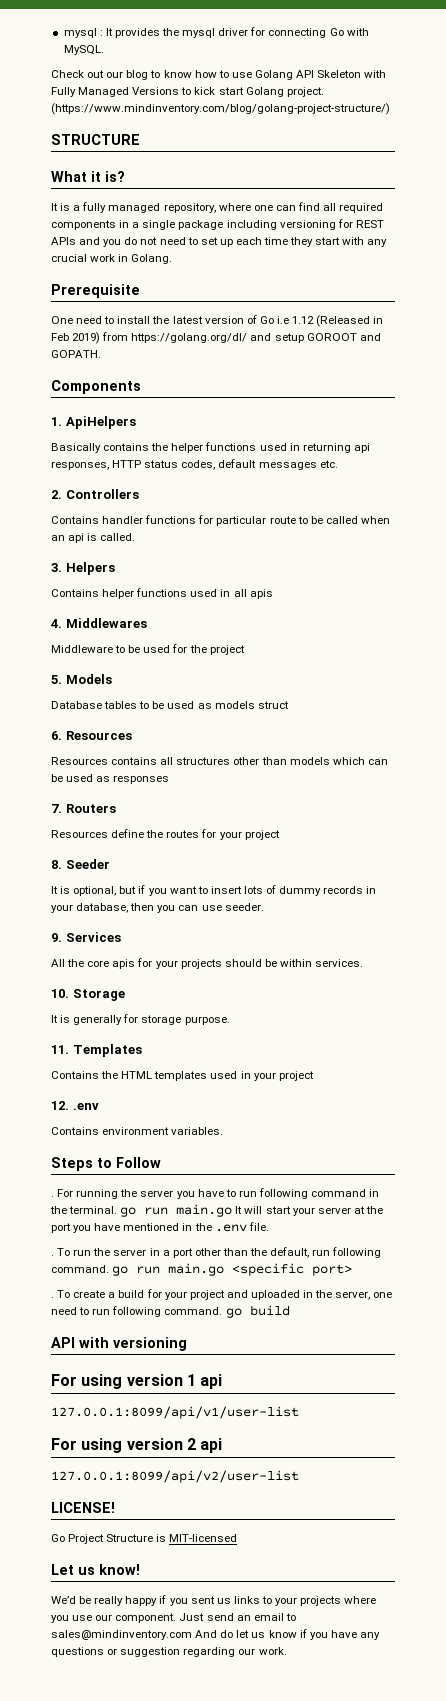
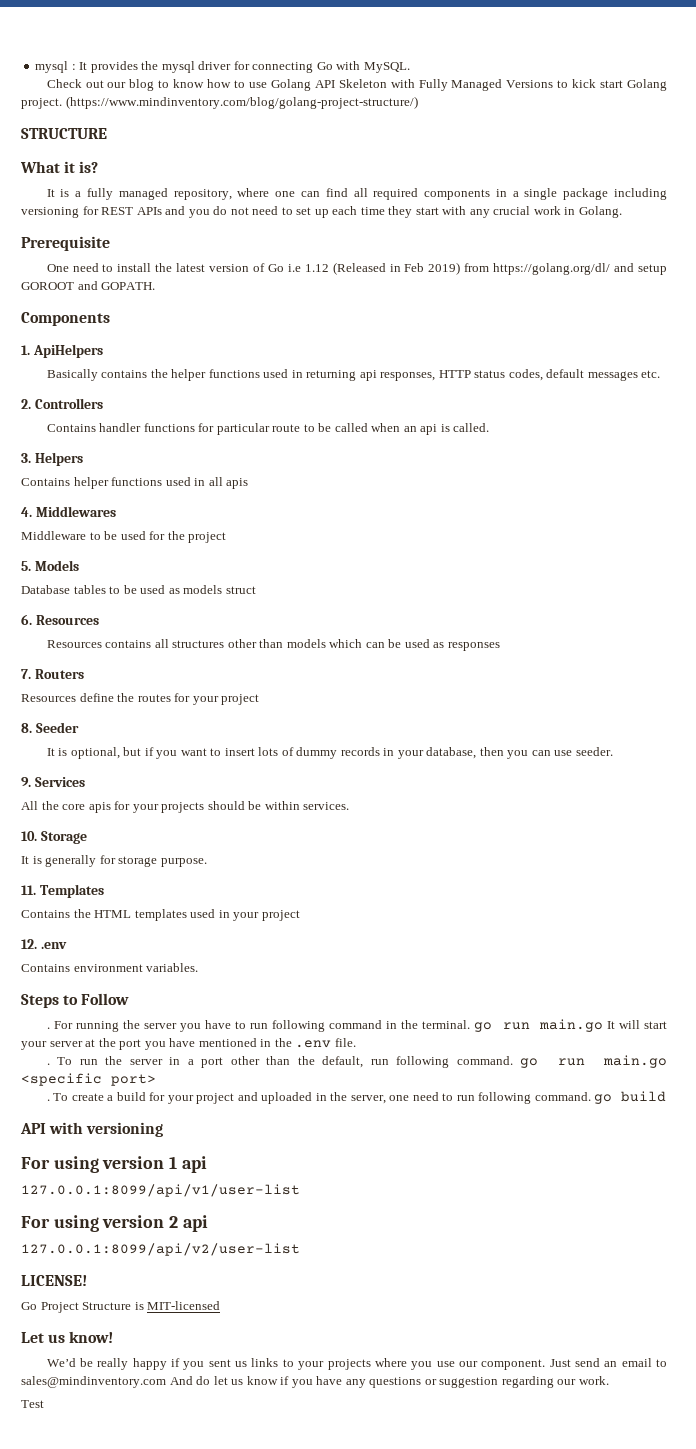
+ Test

